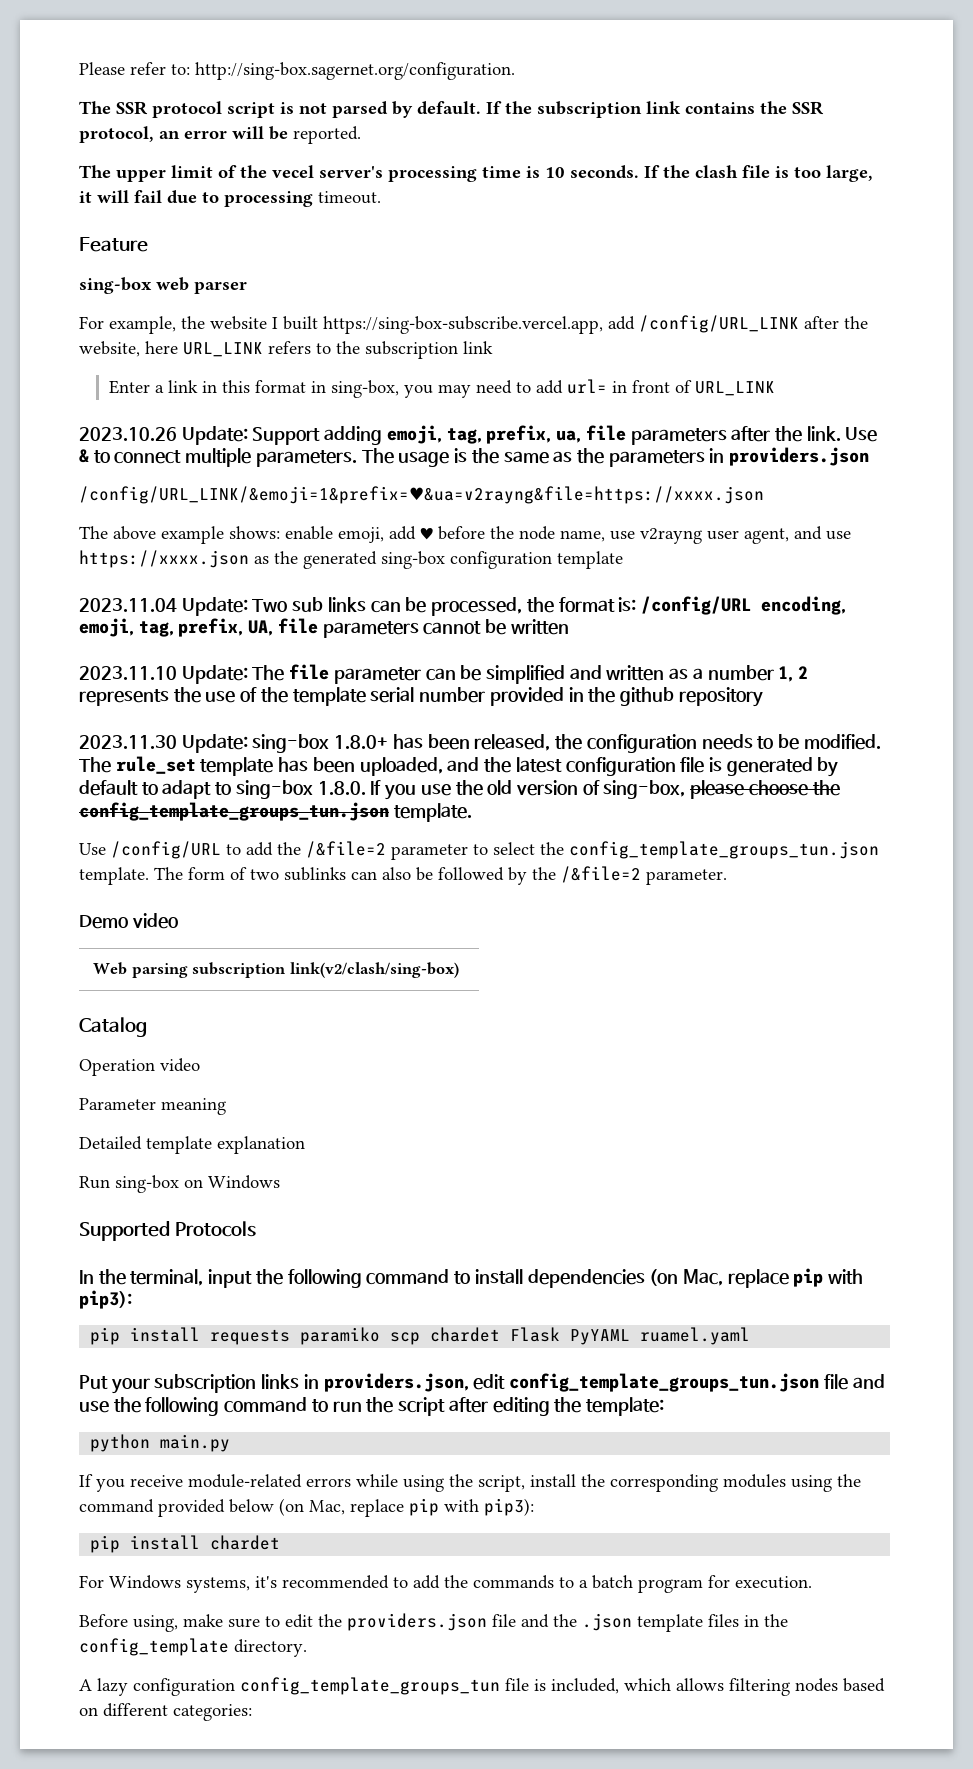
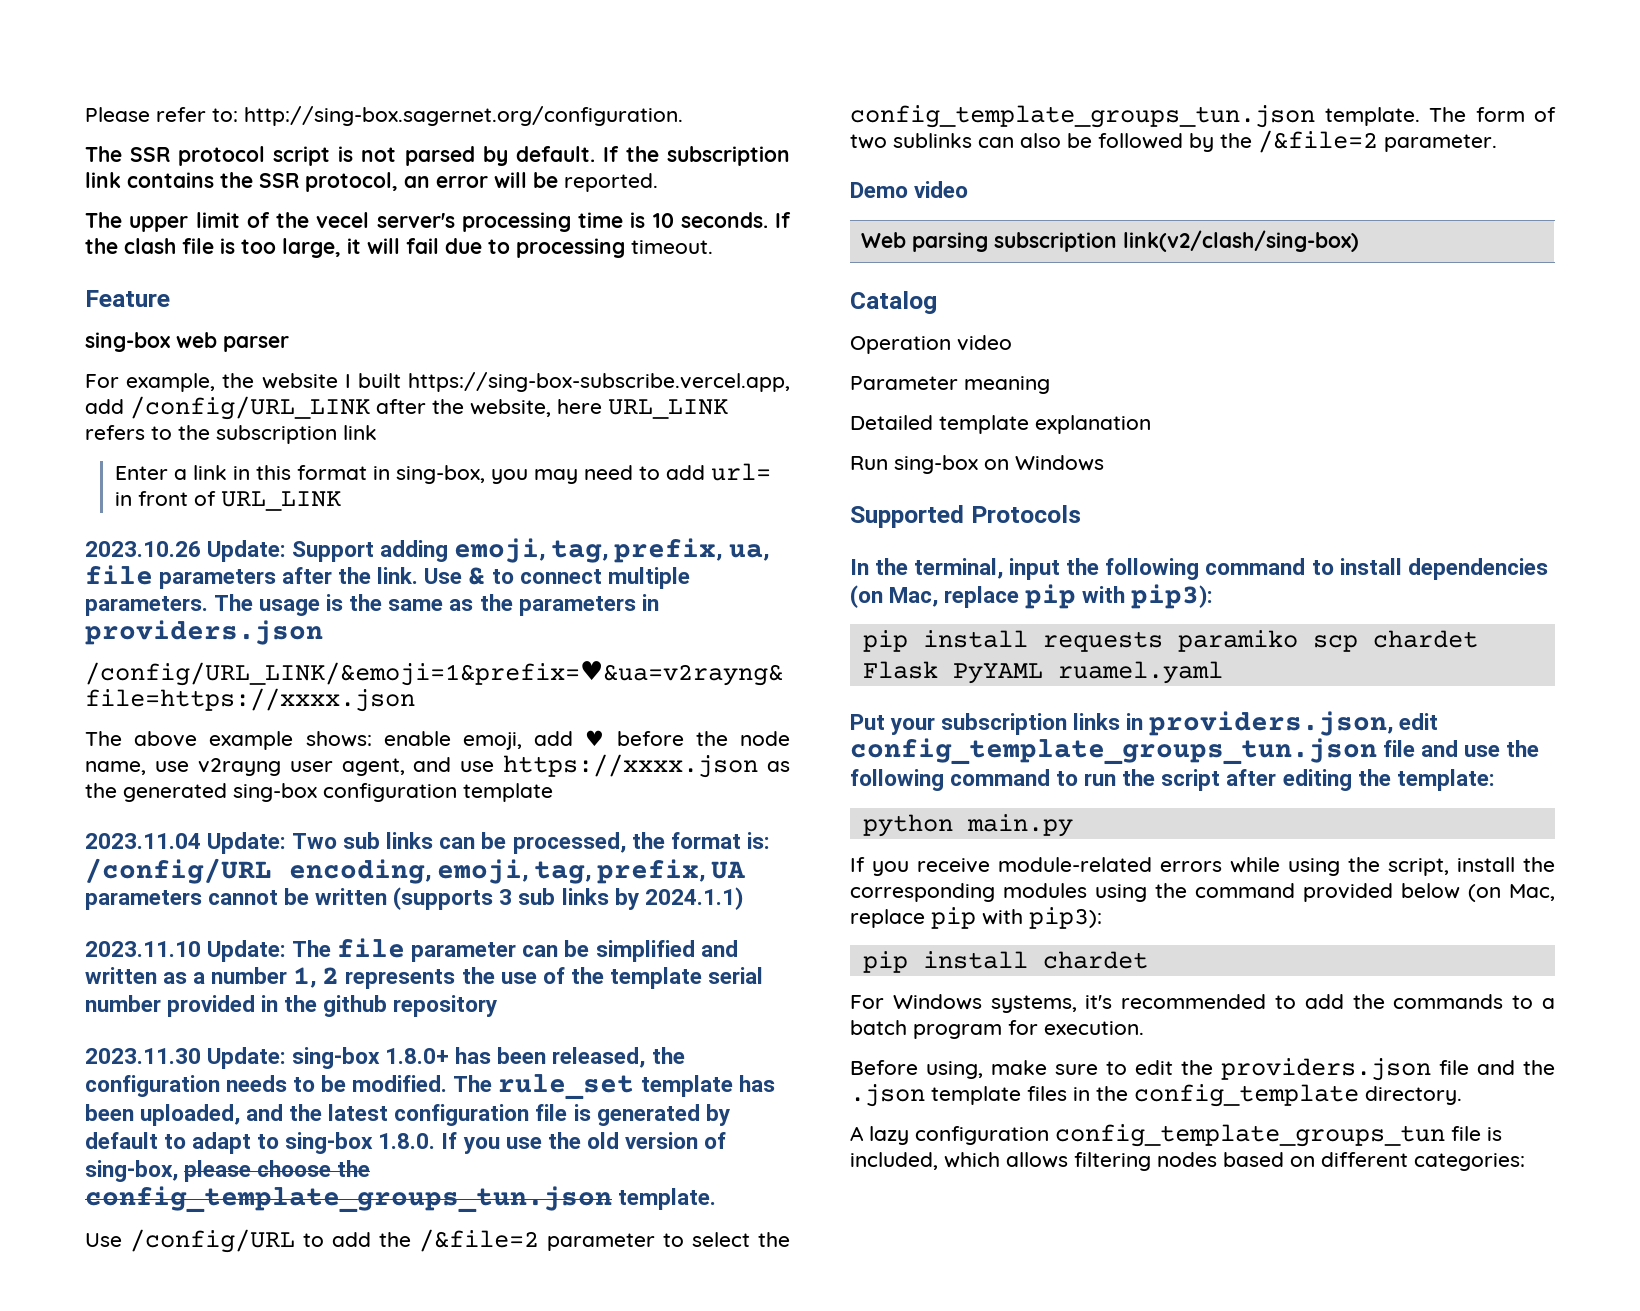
- 2023.11.04 Update: Two sub links can be processed, the format is: /config/URL encoding, emoji, tag, prefix, UA, file parameters cannot be written
+ 2023.11.04 Update: Two sub links can be processed, the format is: /config/URL encoding, emoji, tag, prefix, UA parameters cannot be written (supports 3 sub links by 2024.1.1)

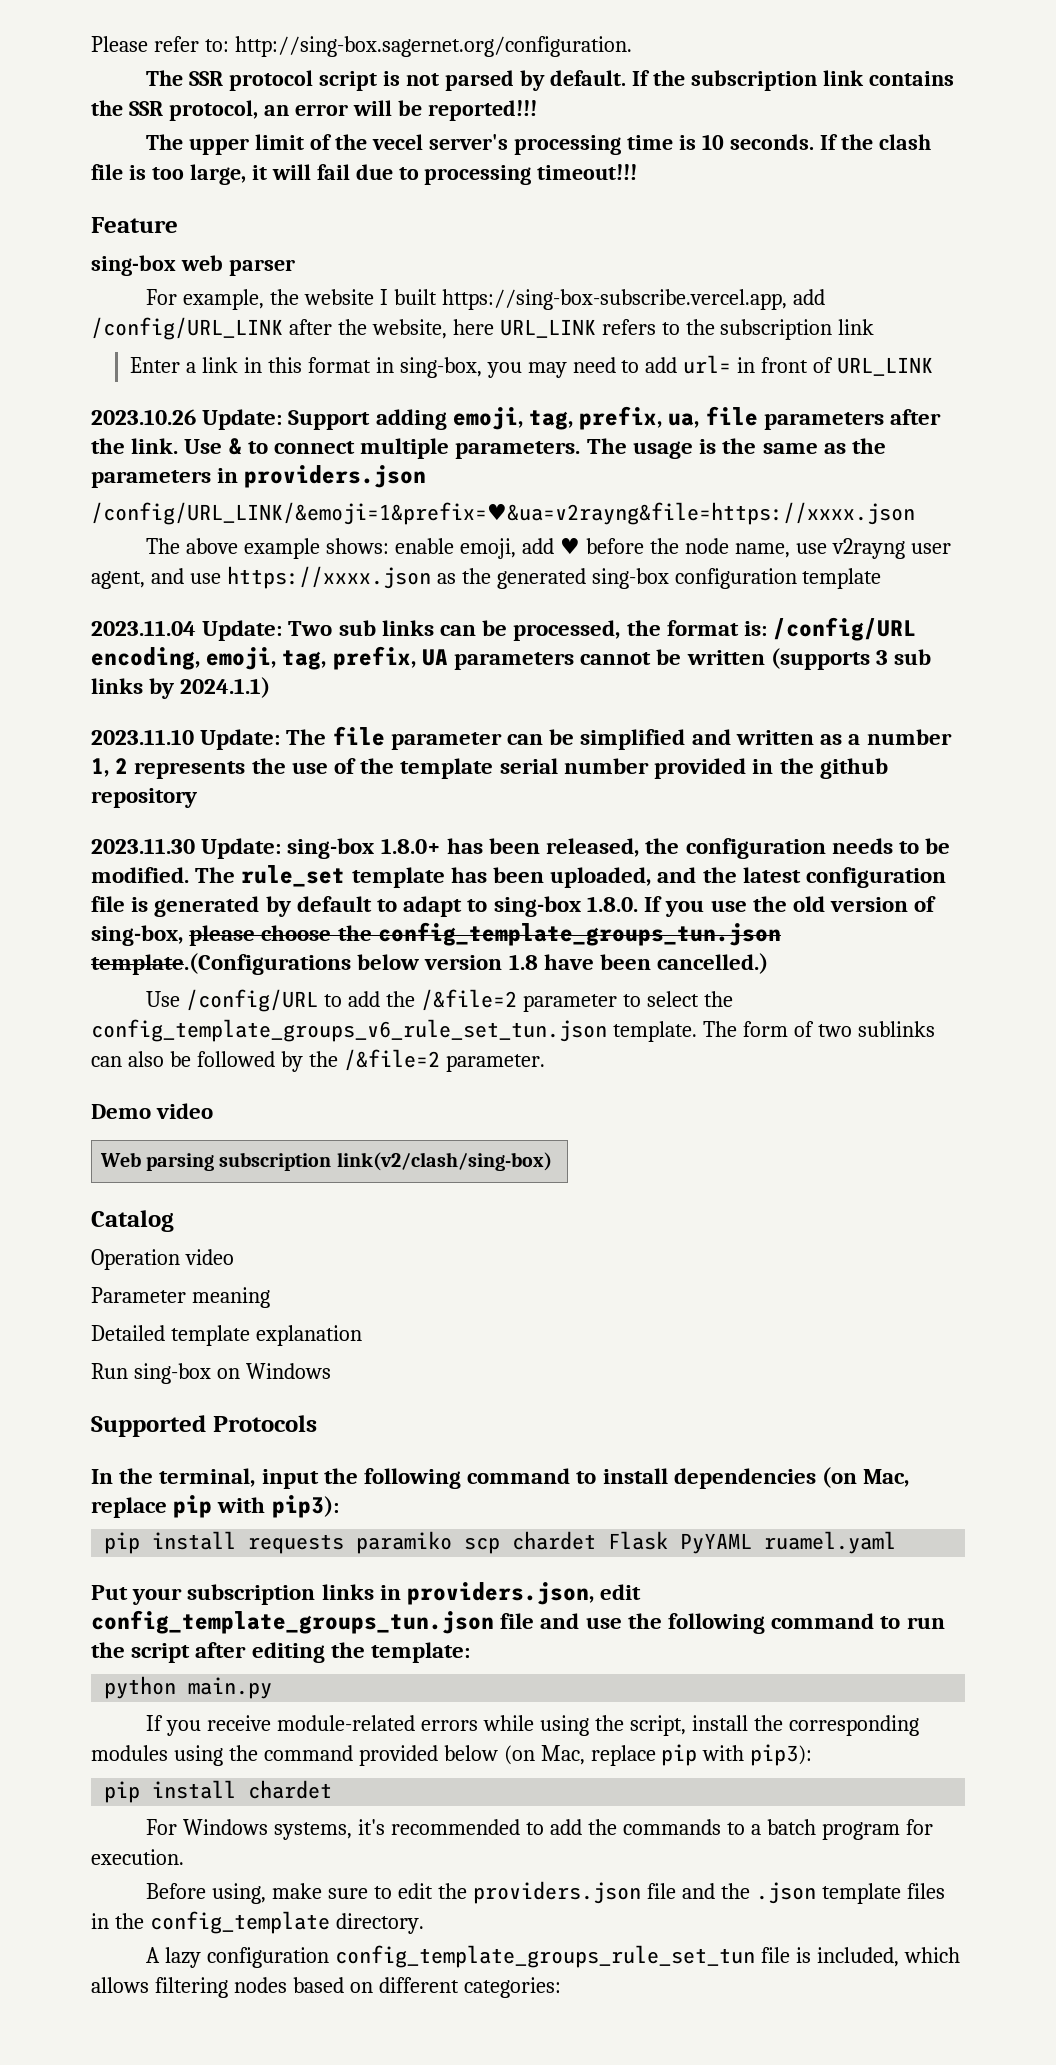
- If the subscription link contains the SSR protocol, an error will be reported.
+ If the subscription link contains the SSR protocol, an error will be reported!!!
- If the clash file is too large, it will fail due to processing timeout.
+ If the clash file is too large, it will fail due to processing timeout!!!
- The rule_set template has been uploaded, and the latest configuration file is generated by default to adapt to sing-box 1.8.0. If you use the old version of sing-box, please choose the config_template_groups_tun.json template.
+ The rule_set template has been uploaded, and the latest configuration file is generated by default to adapt to sing-box 1.8.0. If you use the old version of sing-box, please choose the config_template_groups_tun.json template.(Configurations below version 1.8 have been cancelled.)
- Use /config/URL to add the /&file=2 parameter to select the config_template_groups_tun.json template.
+ Use /config/URL to add the /&file=2 parameter to select the config_template_groups_v6_rule_set_tun.json template.
- A lazy configuration config_template_groups_tun file is included, which allows filtering nodes based on different categories:
+ A lazy configuration config_template_groups_rule_set_tun file is included, which allows filtering nodes based on different categories:

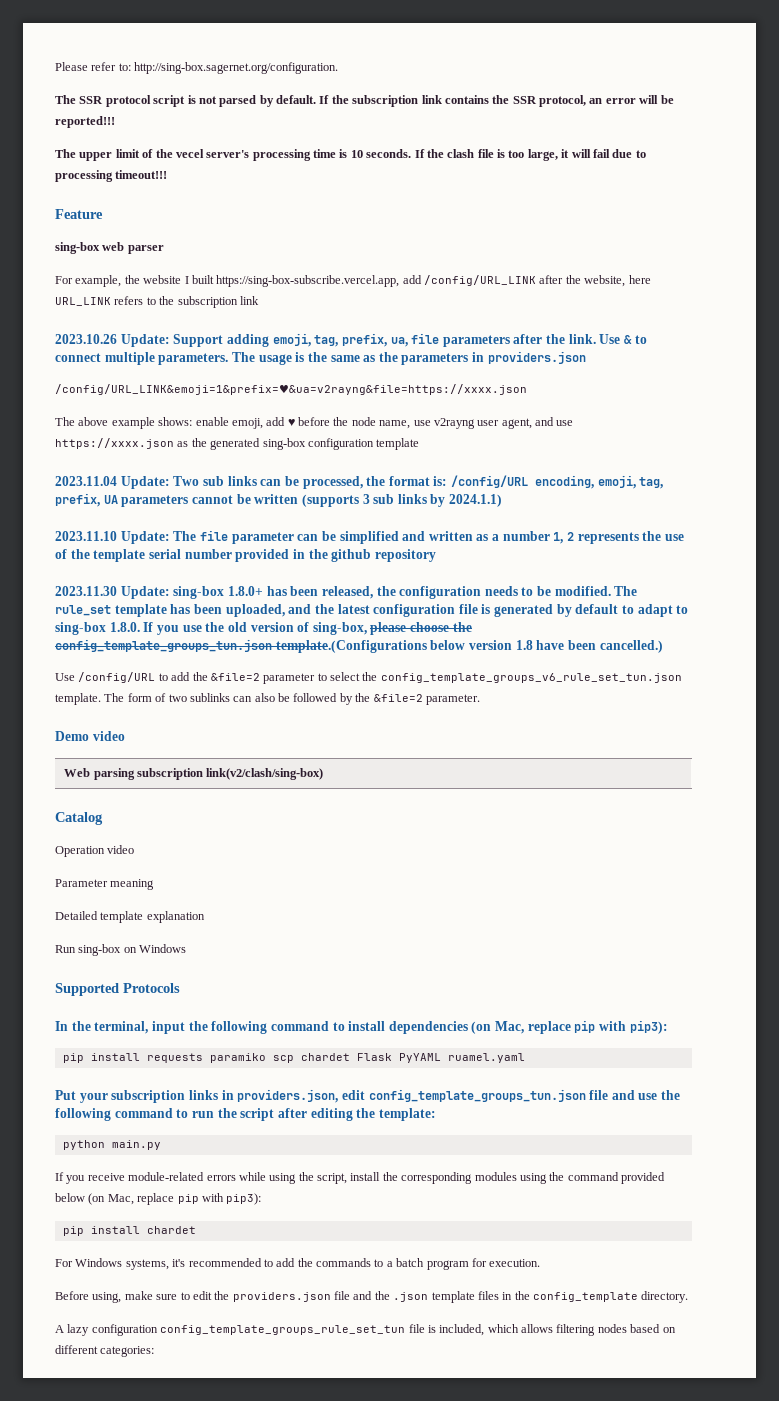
- Enter a link in this format in sing-box, you may need to add url= in front of URL_LINK
- /config/URL_LINK/&emoji=1&prefix=♥&ua=v2rayng&file=https://xxxx.json
+ /config/URL_LINK&emoji=1&prefix=♥&ua=v2rayng&file=https://xxxx.json
- Use /config/URL to add the /&file=2 parameter to select the config_template_groups_v6_rule_set_tun.json template.
+ Use /config/URL to add the &file=2 parameter to select the config_template_groups_v6_rule_set_tun.json template.
- The form of two sublinks can also be followed by the /&file=2 parameter.
+ The form of two sublinks can also be followed by the &file=2 parameter.

